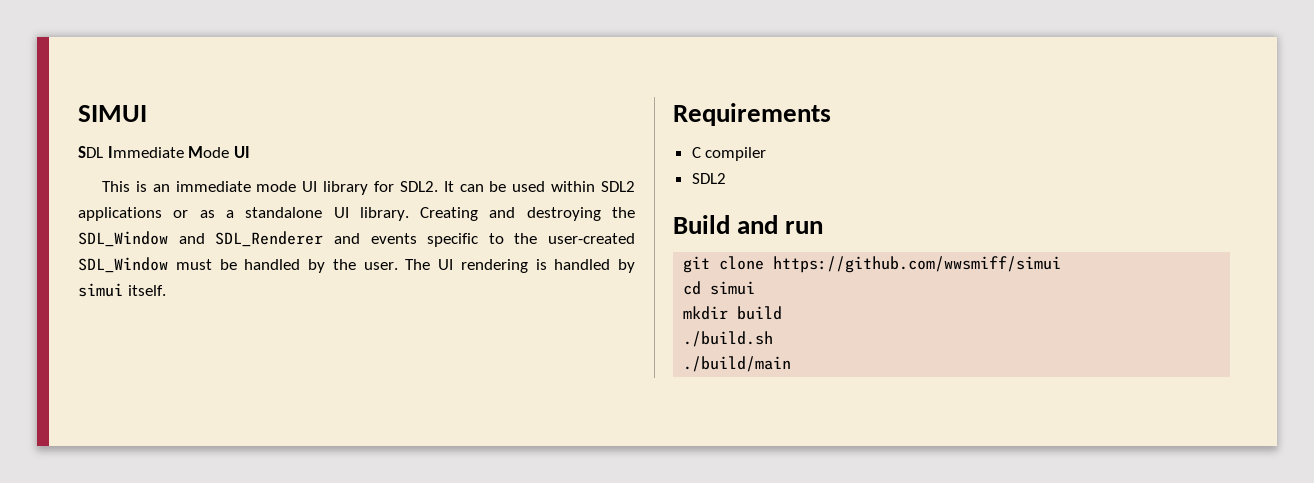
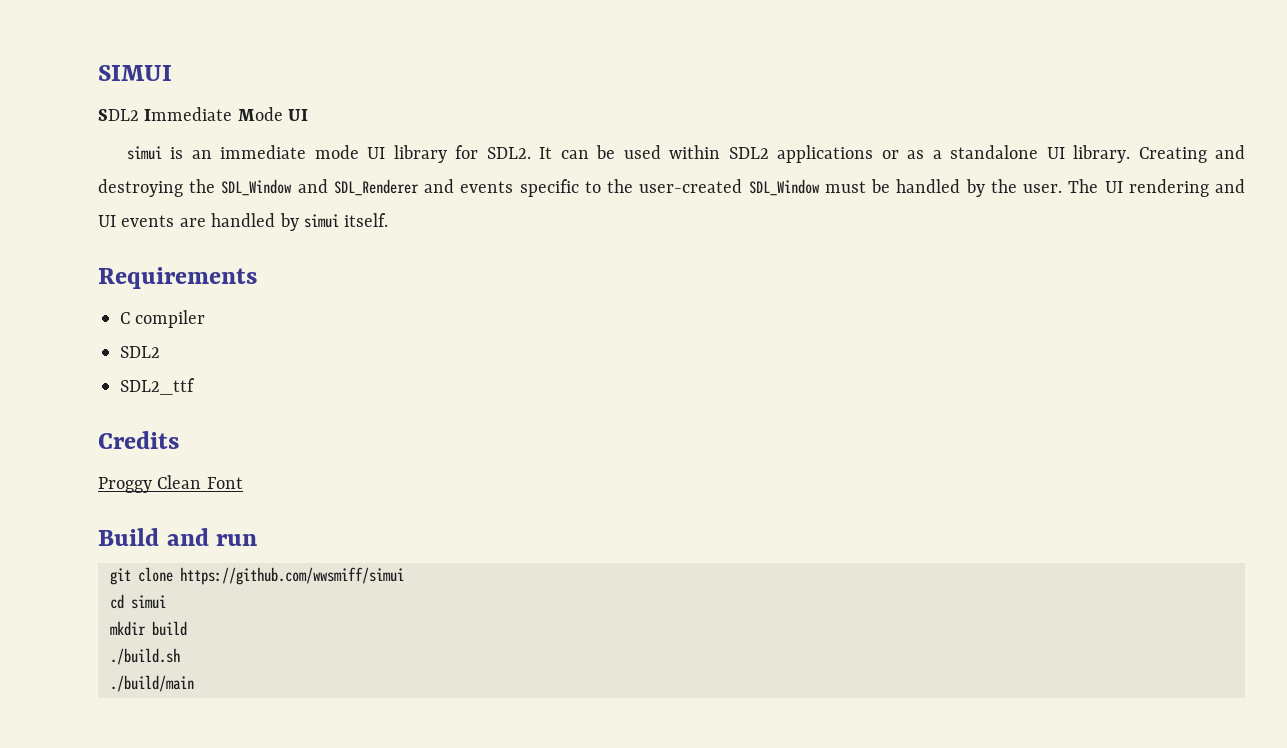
- SDL Immediate Mode UI
+ SDL2 Immediate Mode UI
- This is an immediate mode UI library for SDL2.
+ simui is an immediate mode UI library for SDL2.
- The UI rendering is handled by simui itself.
+ The UI rendering and UI events are handled by simui itself.
+ SDL2_ttf
+ Credits
+ Proggy Clean Font

